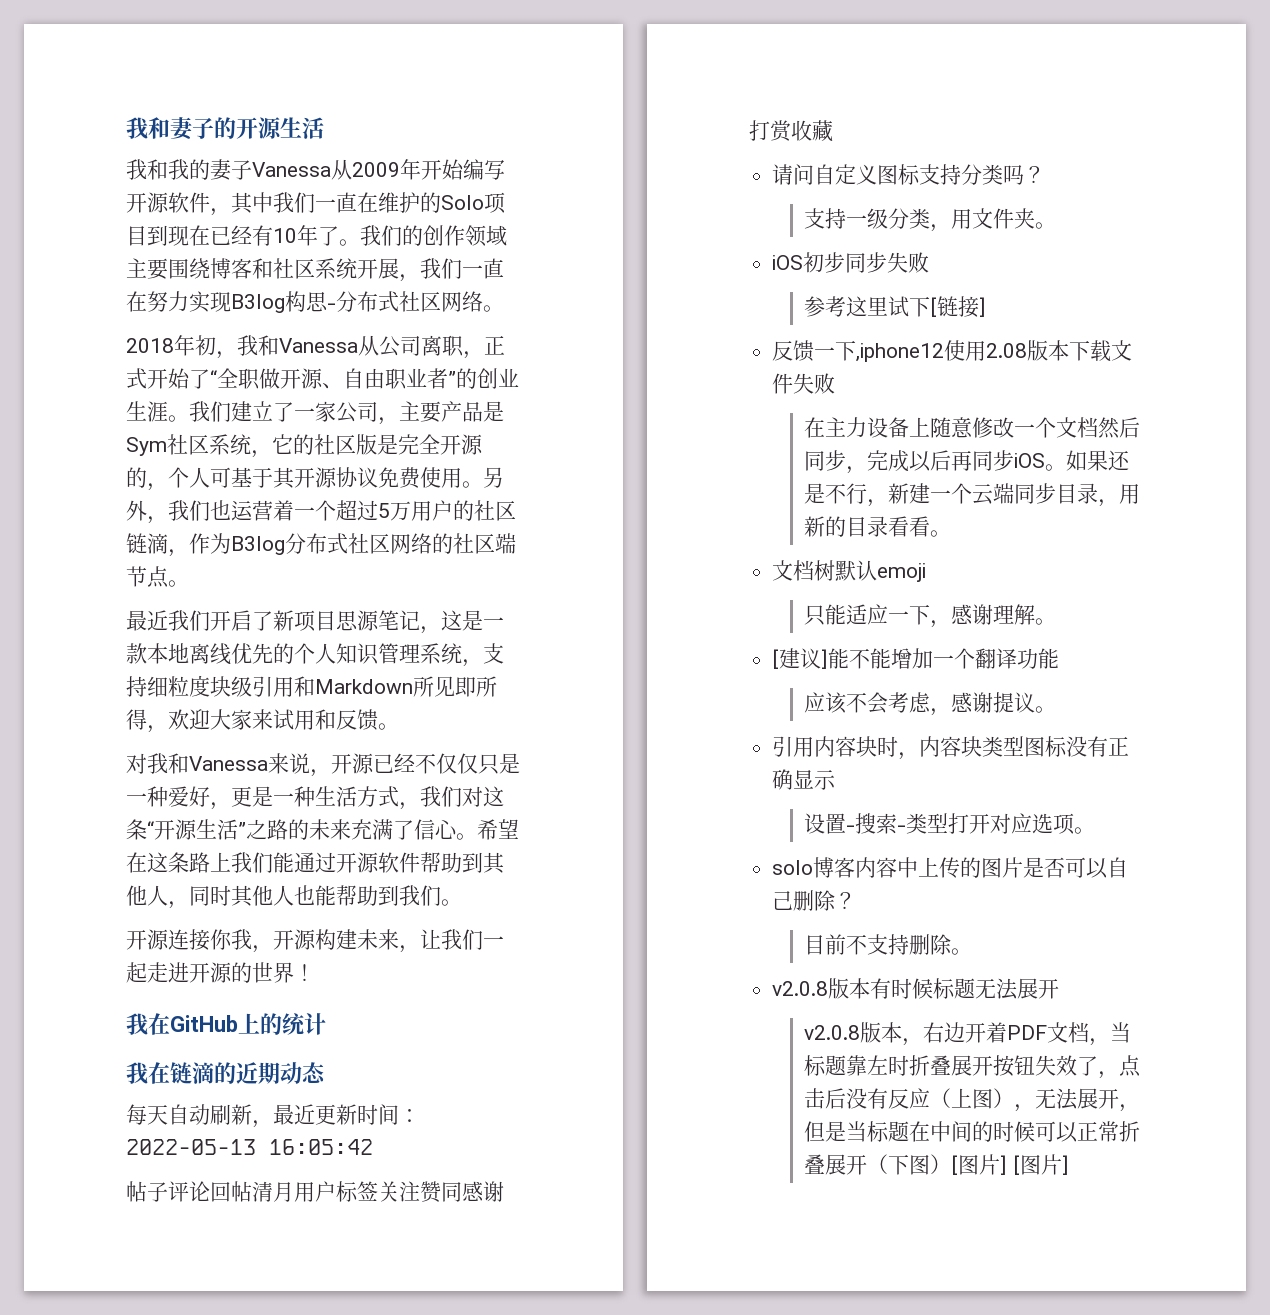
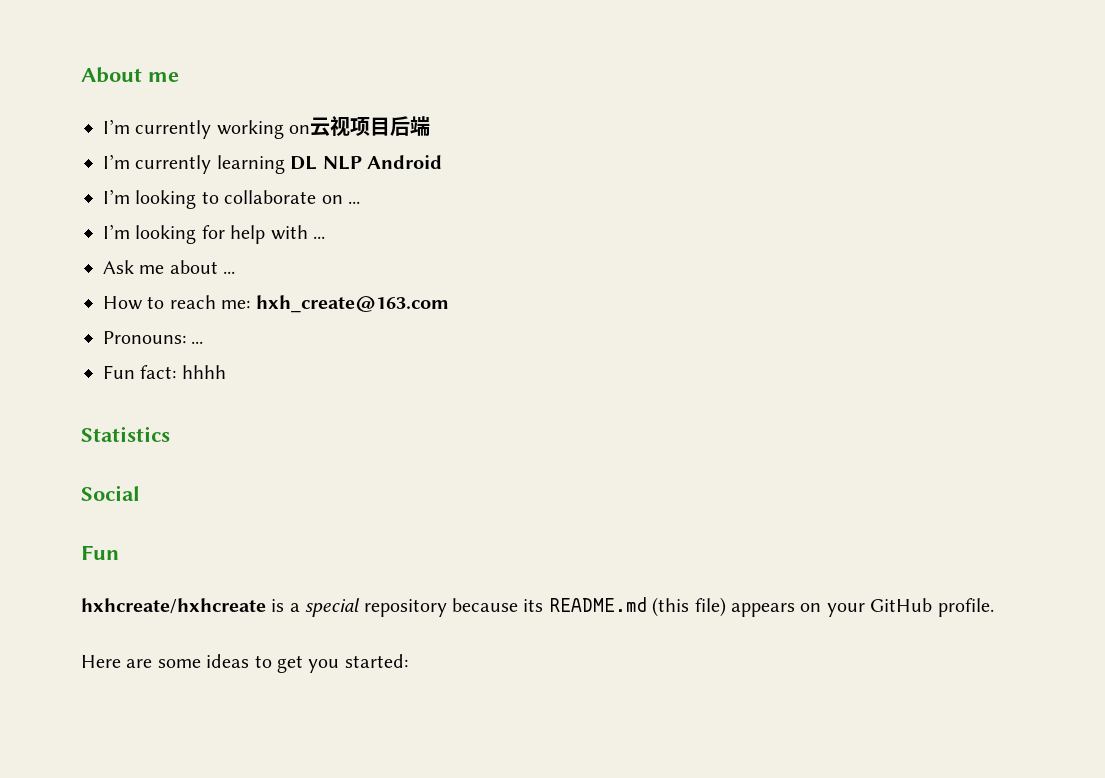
- 我和妻子的开源生活
- 我和我的妻子Vanessa从2009年开始编写开源软件，其中我们一直在维护的Solo项目到现在已经有10年了。我们的创作领域主要围绕博客和社区系统开展，我们一直在努力实现B3log构思-分布式社区网络。
- 2018年初，我和Vanessa从公司离职，正式开始了“全职做开源、自由职业者”的创业生涯。我们建立了一家公司，主要产品是Sym社区系统，它的社区版是完全开源的，个人可基于其开源协议免费使用。另外，我们也运营着一个超过5万用户的社区链滴，作为B3log分布式社区网络的社区端节点。
- 最近我们开启了新项目思源笔记，这是一款本地离线优先的个人知识管理系统，支持细粒度块级引用和Markdown所见即所得，欢迎大家来试用和反馈。
- 对我和Vanessa来说，开源已经不仅仅只是一种爱好，更是一种生活方式，我们对这条“开源生活”之路的未来充满了信心。希望在这条路上我们能通过开源软件帮助到其他人，同时其他人也能帮助到我们。
- 开源连接你我，开源构建未来，让我们一起走进开源的世界！
- 我在GitHub上的统计
- 我在链滴的近期动态
- 每天自动刷新，最近更新时间：2022-05-13 16:05:42
- 帖子评论回帖清月用户标签关注赞同感谢打赏收藏
- 请问自定义图标支持分类吗？
- 支持一级分类，用文件夹。
- iOS初步同步失败
- 参考这里试下[链接]
- 反馈一下,iphone12使用2.08版本下载文件失败
- 在主力设备上随意修改一个文档然后同步，完成以后再同步iOS。如果还是不行，新建一个云端同步目录，用新的目录看看。
- 文档树默认emoji
- 只能适应一下，感谢理解。
- [建议]能不能增加一个翻译功能
- 应该不会考虑，感谢提议。
- 引用内容块时，内容块类型图标没有正确显示
- 设置-搜索-类型打开对应选项。
- solo博客内容中上传的图片是否可以自己删除？
- 目前不支持删除。
- v2.0.8版本有时候标题无法展开
- v2.0.8版本，右边开着PDF文档，当标题靠左时折叠展开按钮失效了，点击后没有反应（上图），无法展开，但是当标题在中间的时候可以正常折叠展开（下图）[图片] [图片]
+ About me
+ I’m currently working on云视项目后端
+ I’m currently learning DL NLP Android
+ I’m looking to collaborate on ...
+ I’m looking for help with ...
+ Ask me about ...
+ How to reach me: hxh_create@163.com
+ Pronouns: ...
+ Fun fact: hhhh
+ Statistics
+ Social
+ Fun
+ hxhcreate/hxhcreate is a special repository because its README.md (this file) appears on your GitHub profile.
+ Here are some ideas to get you started:

